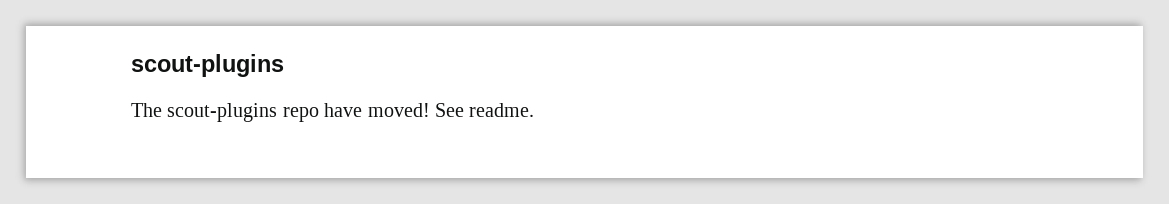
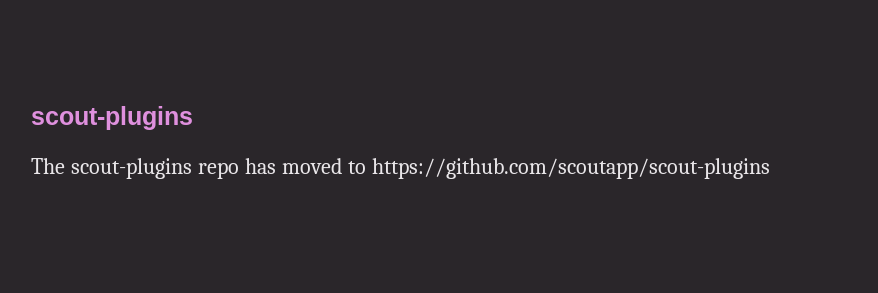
- The scout-plugins repo have moved! See readme.
+ The scout-plugins repo has moved to https://github.com/scoutapp/scout-plugins

